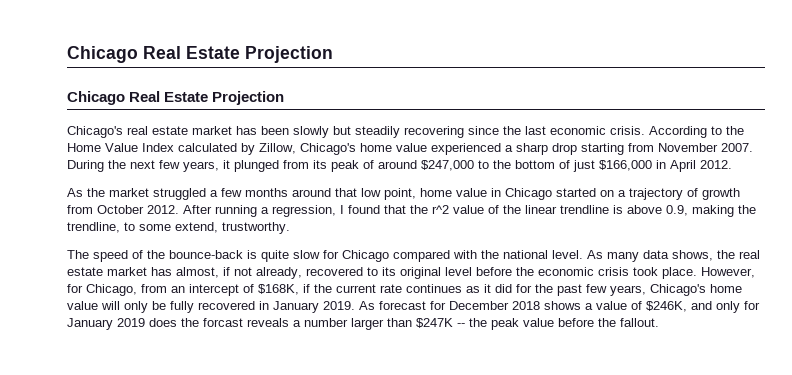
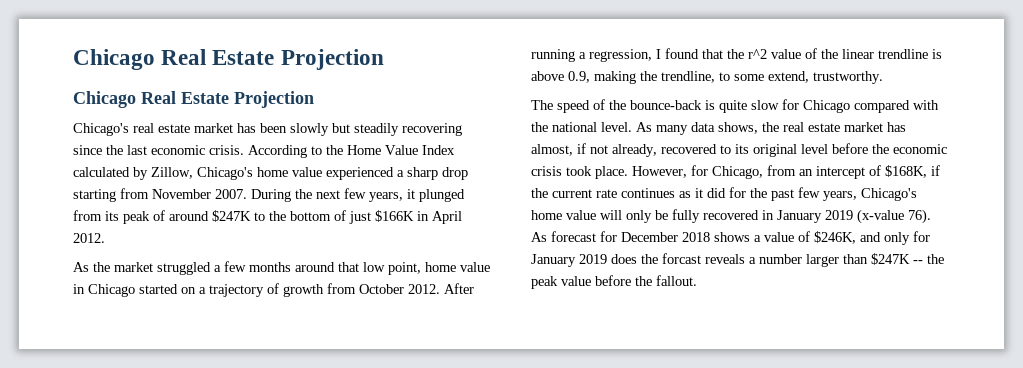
- During the next few years, it plunged from its peak of around $247,000 to the bottom of just $166,000 in April 2012.
+ During the next few years, it plunged from its peak of around $247K to the bottom of just $166K in April 2012.
- However, for Chicago, from an intercept of $168K, if the current rate continues as it did for the past few years, Chicago's home value will only be fully recovered in January 2019.
+ However, for Chicago, from an intercept of $168K, if the current rate continues as it did for the past few years, Chicago's home value will only be fully recovered in January 2019 (x-value 76).

